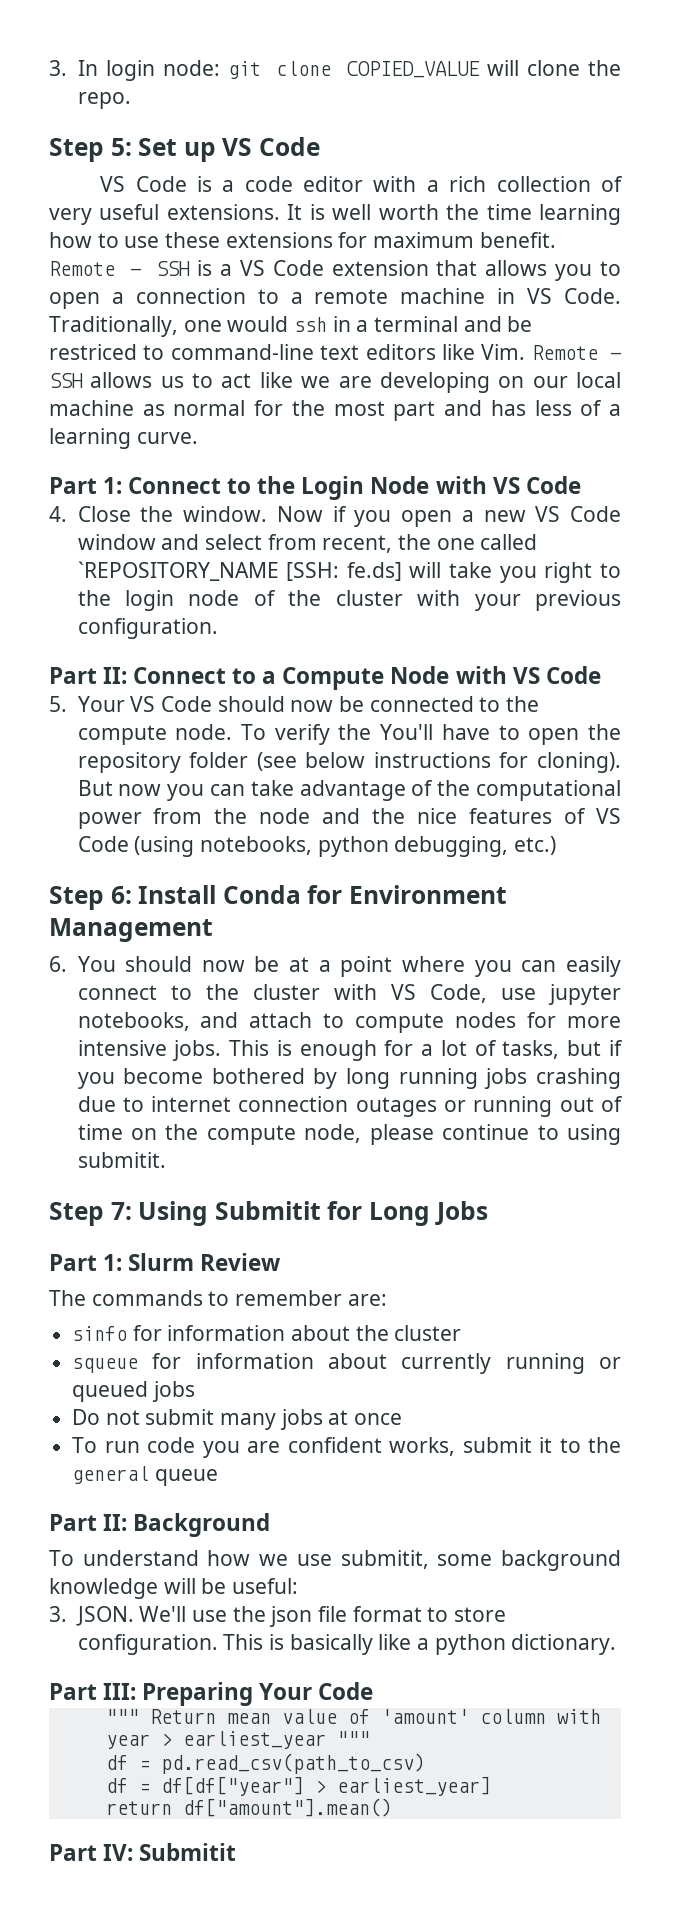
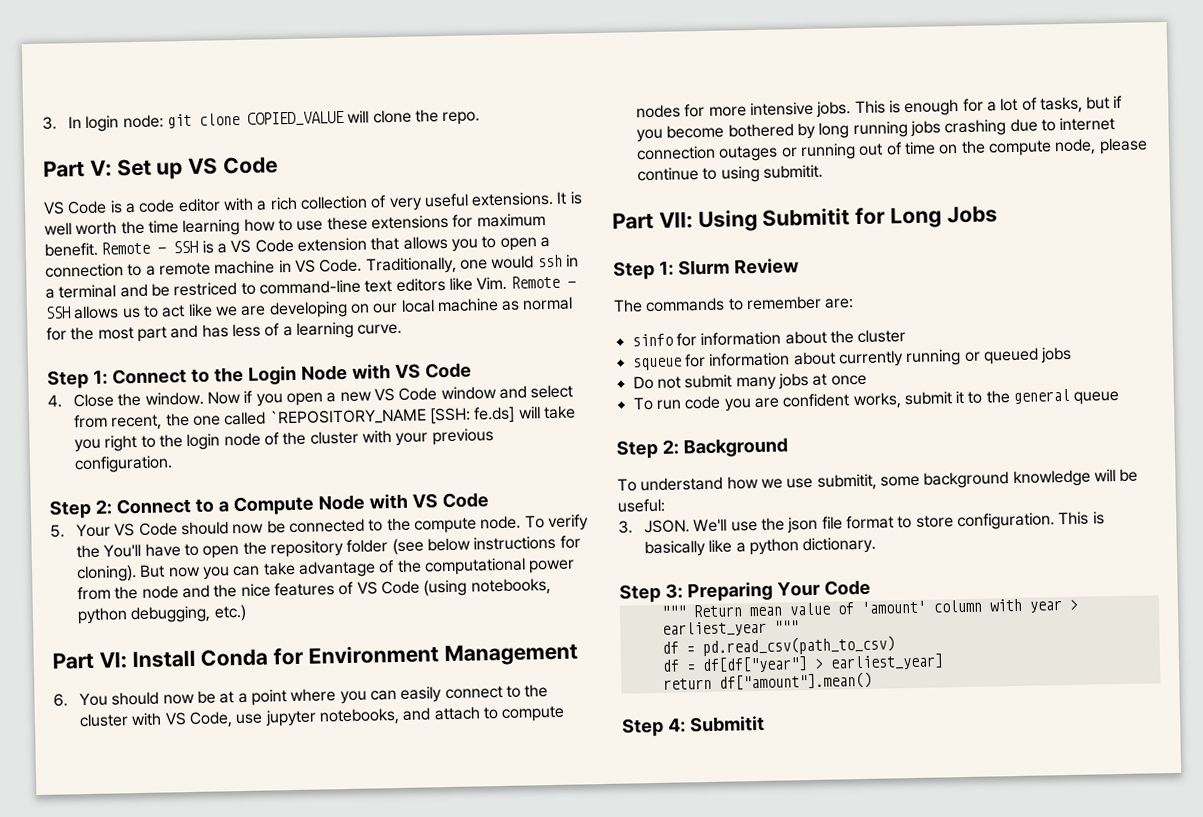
- Step 5: Set up VS Code
+ Part V: Set up VS Code
- Part 1: Connect to the Login Node with VS Code
+ Step 1: Connect to the Login Node with VS Code
- Part II: Connect to a Compute Node with VS Code
+ Step 2: Connect to a Compute Node with VS Code
- Step 6: Install Conda for Environment Management
+ Part VI: Install Conda for Environment Management
- Step 7: Using Submitit for Long Jobs
+ Part VII: Using Submitit for Long Jobs
- Part 1: Slurm Review
+ Step 1: Slurm Review
- Part II: Background
+ Step 2: Background
- Part III: Preparing Your Code
+ Step 3: Preparing Your Code
- Part IV: Submitit
+ Step 4: Submitit

